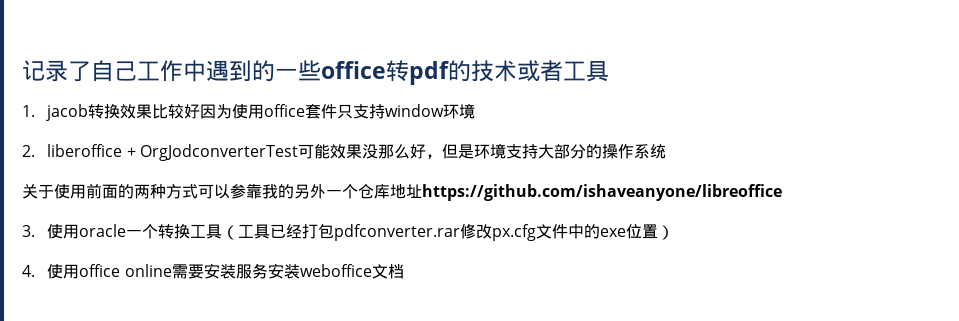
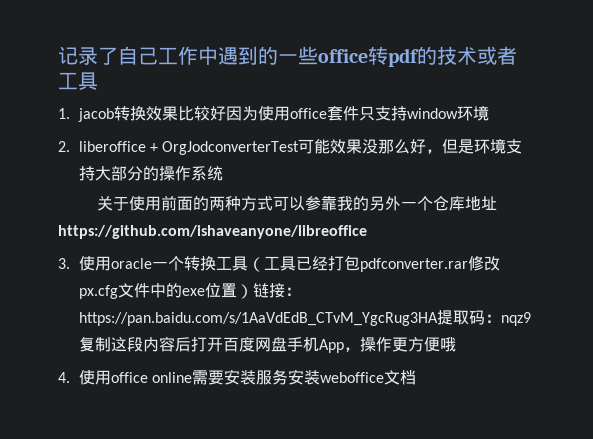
- 3.使用oracle一个转换工具（工具已经打包pdfconverter.rar修改px.cfg文件中的exe位置）
+ 3.使用oracle一个转换工具（工具已经打包pdfconverter.rar修改px.cfg文件中的exe位置）链接：https://pan.baidu.com/s/1AaVdEdB_CTvM_YgcRug3HA提取码：nqz9复制这段内容后打开百度网盘手机App，操作更方便哦

